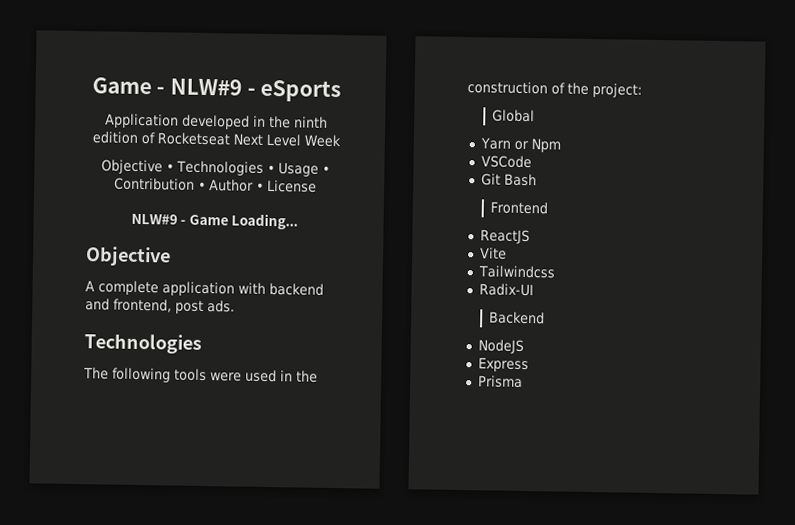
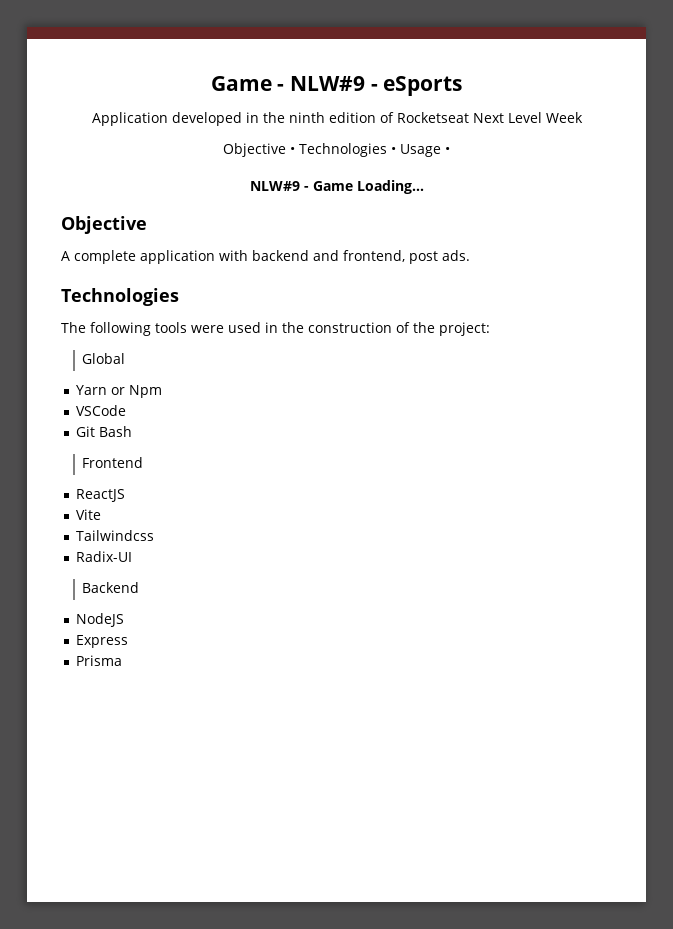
- Objective • Technologies • Usage • Contribution • Author • License
+ Objective • Technologies • Usage •

